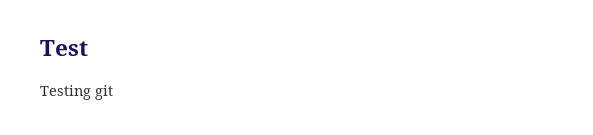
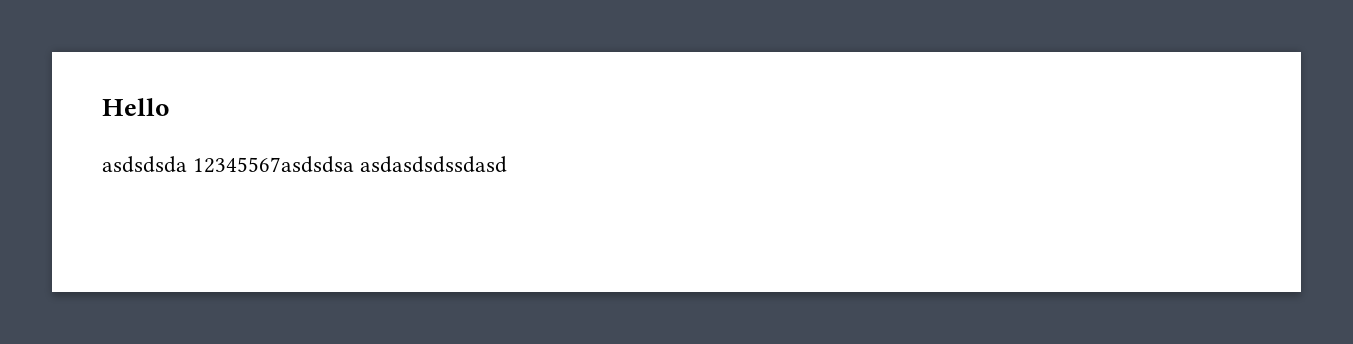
- Test
- Testing git
+ Hello
+ asdsdsda 12345567asdsdsa asdasdsdssdasd

